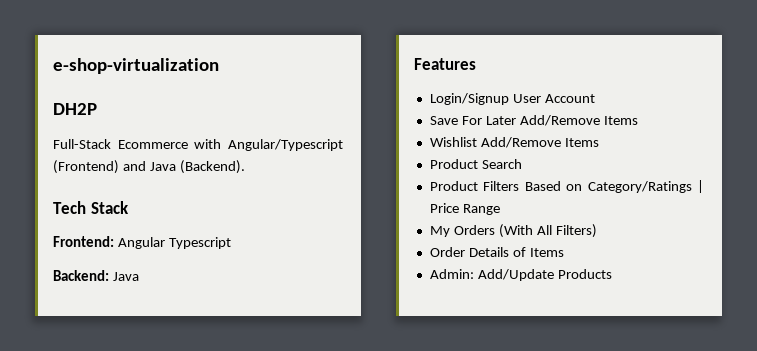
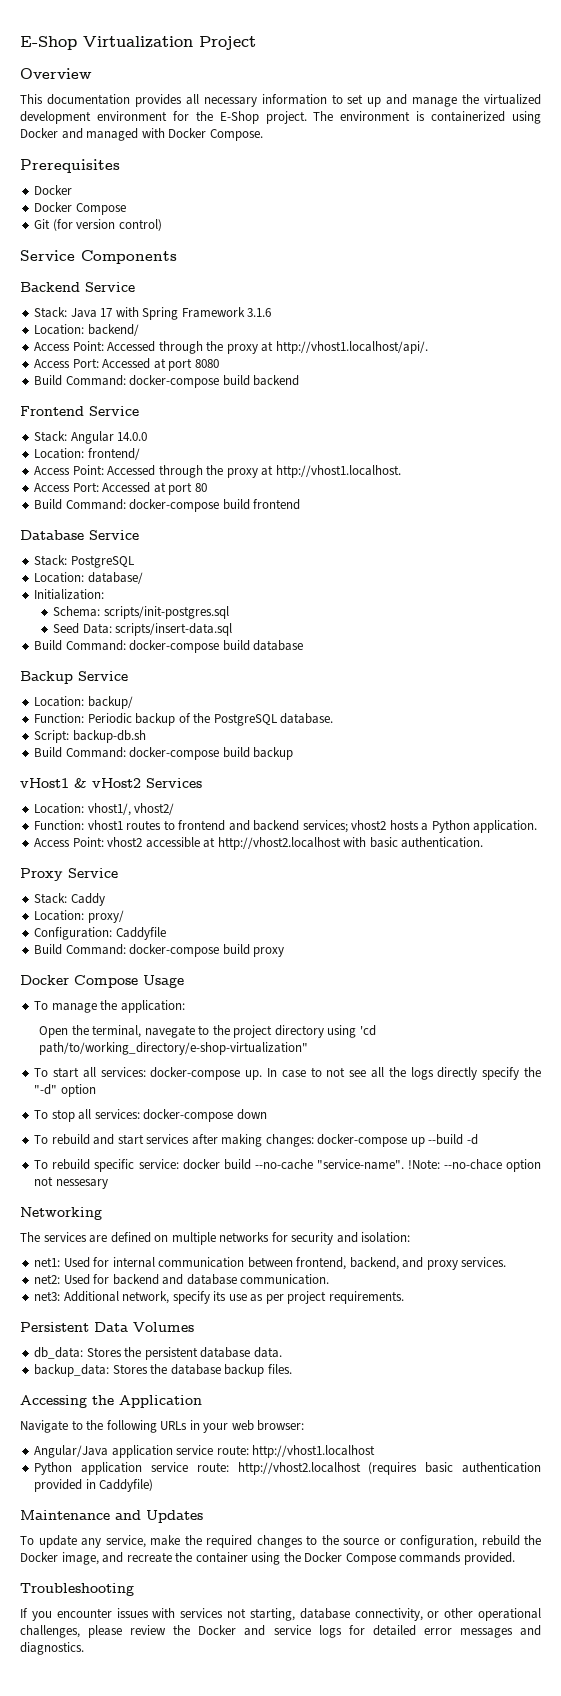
- e-shop-virtualization
- DH2P
- Full-Stack Ecommerce with Angular/Typescript (Frontend) and Java (Backend).
- Tech Stack
- Frontend: Angular Typescript
- Backend: Java
- Features
- Login/Signup User Account
- Save For Later Add/Remove Items
- Wishlist Add/Remove Items
- Product Search
- Product Filters Based on Category/Ratings | Price Range
- My Orders (With All Filters)
- Order Details of Items
- Admin: Add/Update Products
+ E-Shop Virtualization Project
+ Overview
+ This documentation provides all necessary information to set up and manage the virtualized development environment for the E-Shop project. The environment is containerized using Docker and managed with Docker Compose.
+ Prerequisites
+ Docker
+ Docker Compose
+ Git (for version control)
+ Service Components
+ Backend Service
+ Stack: Java 17 with Spring Framework 3.1.6
+ Location: backend/
+ Access Point: Accessed through the proxy at http://vhost1.localhost/api/.
+ Access Port: Accessed at port 8080
+ Build Command: docker-compose build backend
+ Frontend Service
+ Stack: Angular 14.0.0
+ Location: frontend/
+ Access Point: Accessed through the proxy at http://vhost1.localhost.
+ Access Port: Accessed at port 80
+ Build Command: docker-compose build frontend
+ Database Service
+ Stack: PostgreSQL
+ Location: database/
+ Initialization:
+ Schema: scripts/init-postgres.sql
+ Seed Data: scripts/insert-data.sql
+ Build Command: docker-compose build database
+ Backup Service
+ Location: backup/
+ Function: Periodic backup of the PostgreSQL database.
+ Script: backup-db.sh
+ Build Command: docker-compose build backup
+ vHost1 & vHost2 Services
+ Location: vhost1/, vhost2/
+ Function: vhost1 routes to frontend and backend services; vhost2 hosts a Python application.
+ Access Point: vhost2 accessible at http://vhost2.localhost with basic authentication.
+ Proxy Service
+ Stack: Caddy
+ Location: proxy/
+ Configuration: Caddyfile
+ Build Command: docker-compose build proxy
+ Docker Compose Usage
+ To manage the application:
+ Open the terminal, navegate to the project directory using 'cd path/to/working_directory/e-shop-virtualization"
+ To start all services: docker-compose up. In case to not see all the logs directly specify the "-d" option
+ To stop all services: docker-compose down
+ To rebuild and start services after making changes: docker-compose up --build -d
+ To rebuild specific service: docker build --no-cache "service-name". !Note: --no-chace option not nessesary
+ Networking
+ The services are defined on multiple networks for security and isolation:
+ net1: Used for internal communication between frontend, backend, and proxy services.
+ net2: Used for backend and database communication.
+ net3: Additional network, specify its use as per project requirements.
+ Persistent Data Volumes
+ db_data: Stores the persistent database data.
+ backup_data: Stores the database backup files.
+ Accessing the Application
+ Navigate to the following URLs in your web browser:
+ Angular/Java application service route: http://vhost1.localhost
+ Python application service route: http://vhost2.localhost (requires basic authentication provided in Caddyfile)
+ Maintenance and Updates
+ To update any service, make the required changes to the source or configuration, rebuild the Docker image, and recreate the container using the Docker Compose commands provided.
+ Troubleshooting
+ If you encounter issues with services not starting, database connectivity, or other operational challenges, please review the Docker and service logs for detailed error messages and diagnostics.

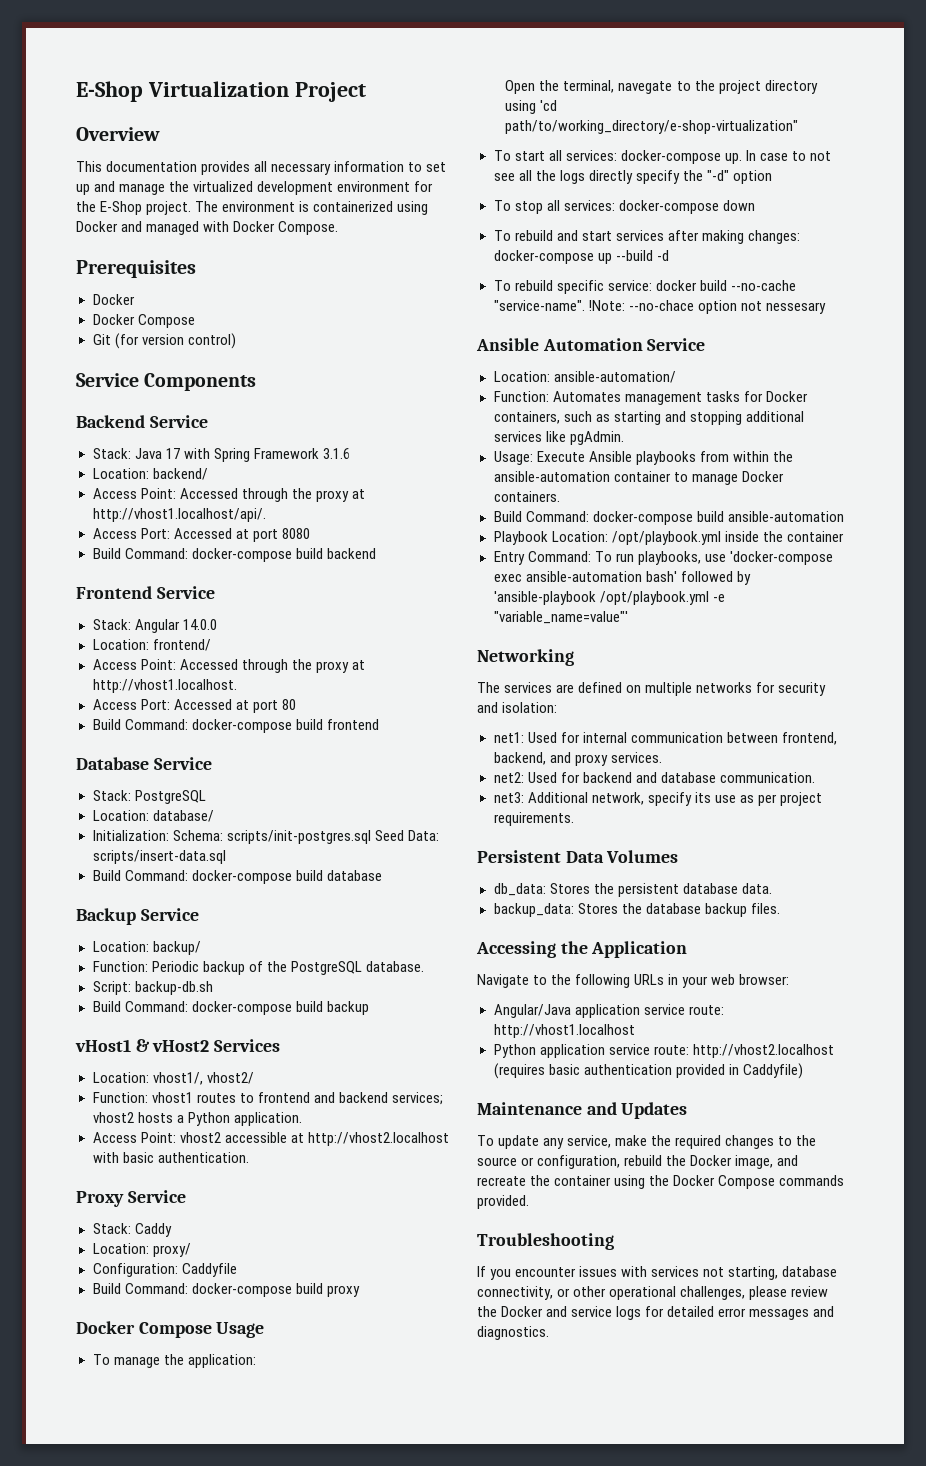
- Initialization:
- Schema: scripts/init-postgres.sql
- Seed Data: scripts/insert-data.sql
+ Initialization: Schema: scripts/init-postgres.sql Seed Data: scripts/insert-data.sql
+ Ansible Automation Service
+ Location: ansible-automation/
+ Function: Automates management tasks for Docker containers, such as starting and stopping additional services like pgAdmin.
+ Usage: Execute Ansible playbooks from within the ansible-automation container to manage Docker containers.
+ Build Command: docker-compose build ansible-automation
+ Playbook Location: /opt/playbook.yml inside the container
+ Entry Command: To run playbooks, use 'docker-compose exec ansible-automation bash' followed by 'ansible-playbook /opt/playbook.yml -e "variable_name=value"'

